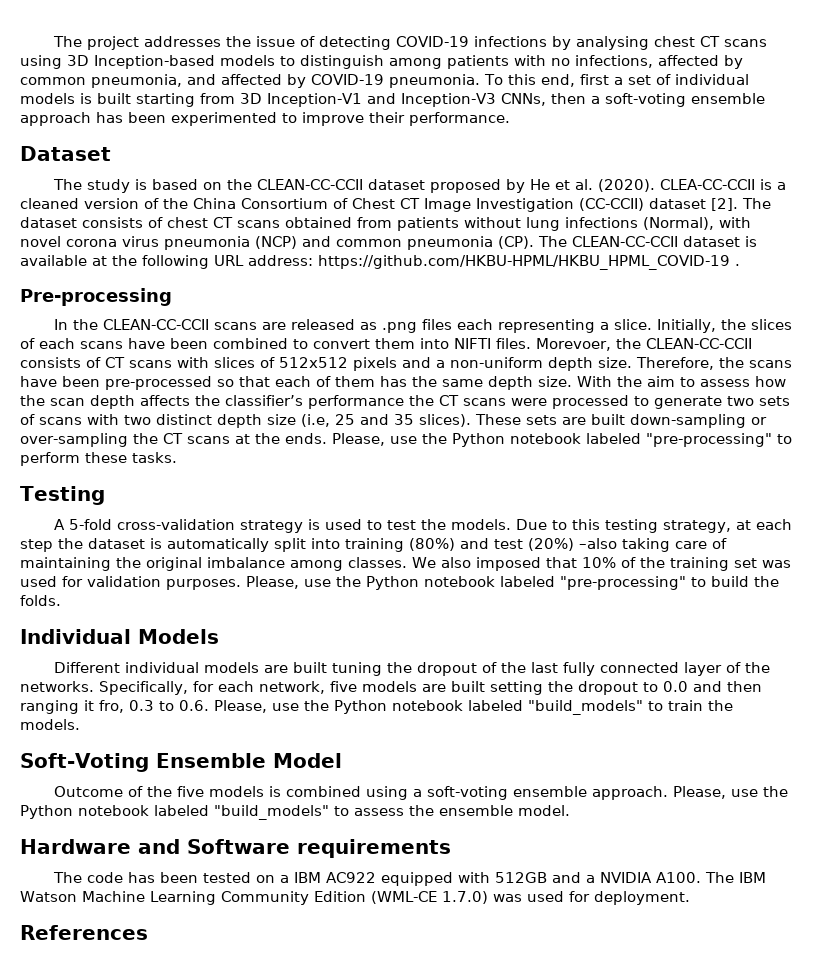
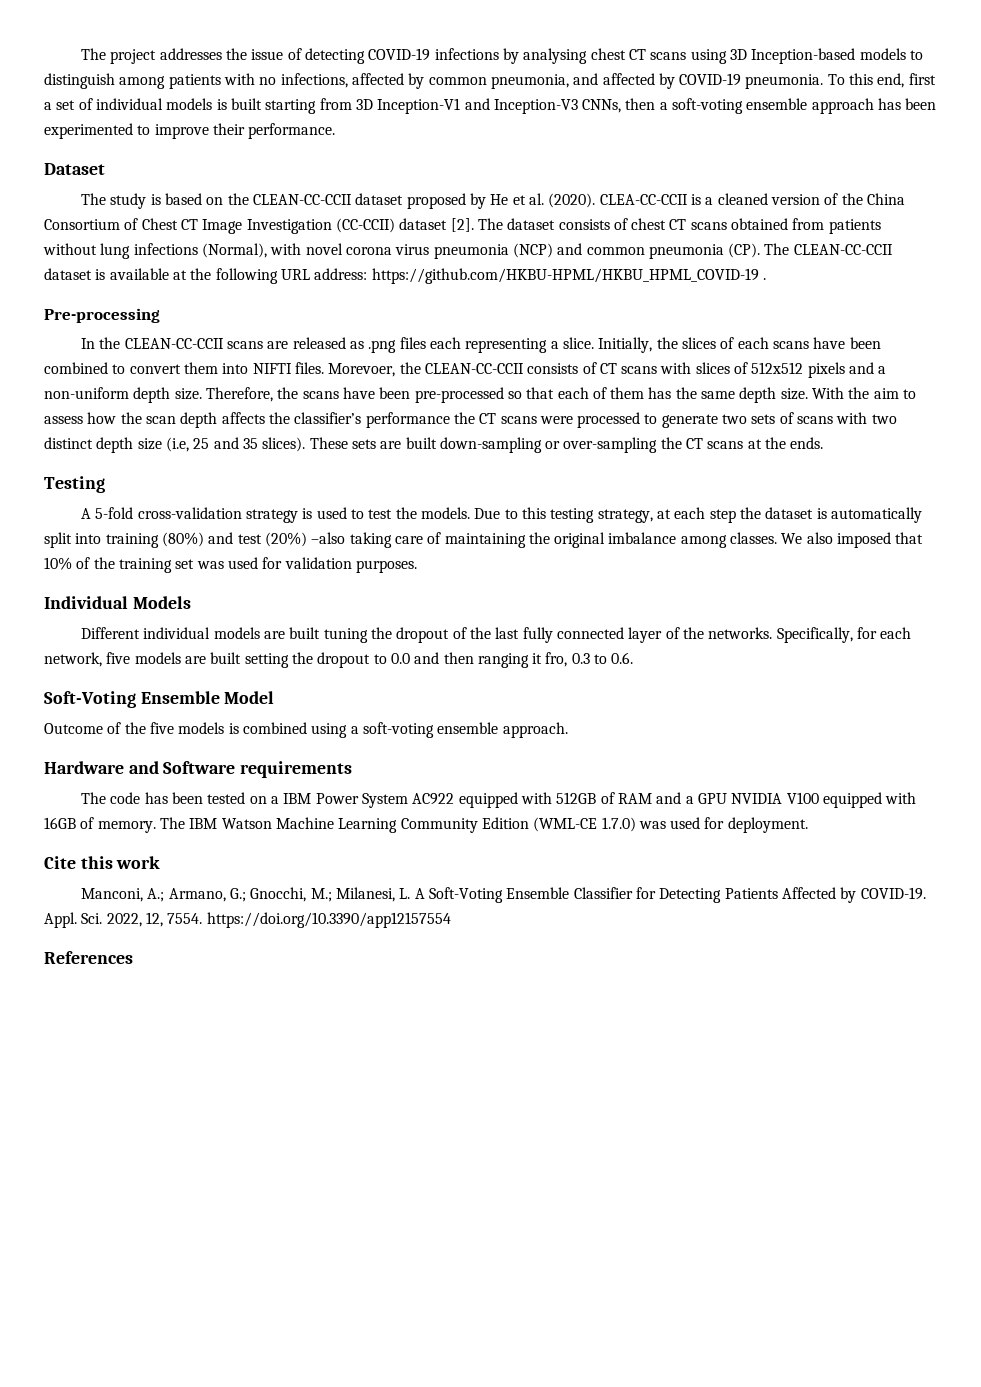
- Please, use the Python notebook labeled "pre-processing" to perform these tasks.
- Please, use the Python notebook labeled "pre-processing" to build the folds.
- Specifically, for each network, five models are built setting the dropout to 0.0 and then ranging it fro, 0.3 to 0.6. Please, use the Python notebook labeled "build_models" to train the models.
+ Specifically, for each network, five models are built setting the dropout to 0.0 and then ranging it fro, 0.3 to 0.6.
- Please, use the Python notebook labeled "build_models" to assess the ensemble model.
- The code has been tested on a IBM AC922 equipped with 512GB and a NVIDIA A100.
+ The code has been tested on a IBM Power System AC922 equipped with 512GB of RAM and a GPU NVIDIA V100 equipped with 16GB of memory.
+ Cite this work
+ Manconi, A.; Armano, G.; Gnocchi, M.; Milanesi, L. A Soft-Voting Ensemble Classifier for Detecting Patients Affected by COVID-19. Appl. Sci. 2022, 12, 7554. https://doi.org/10.3390/app12157554

